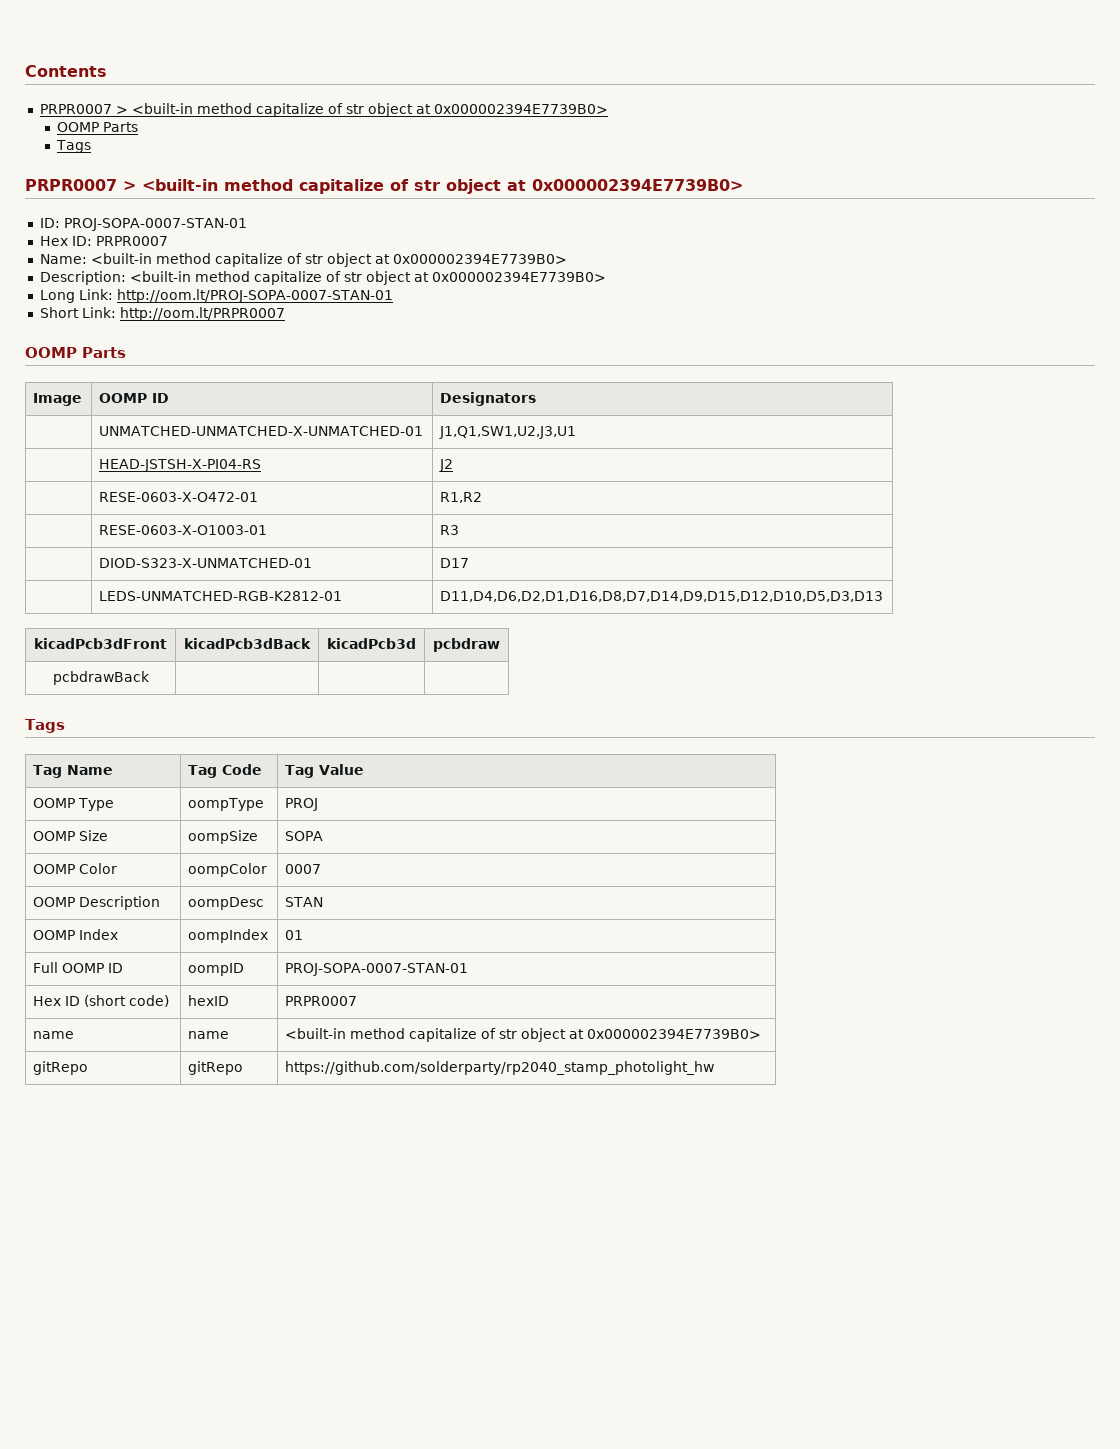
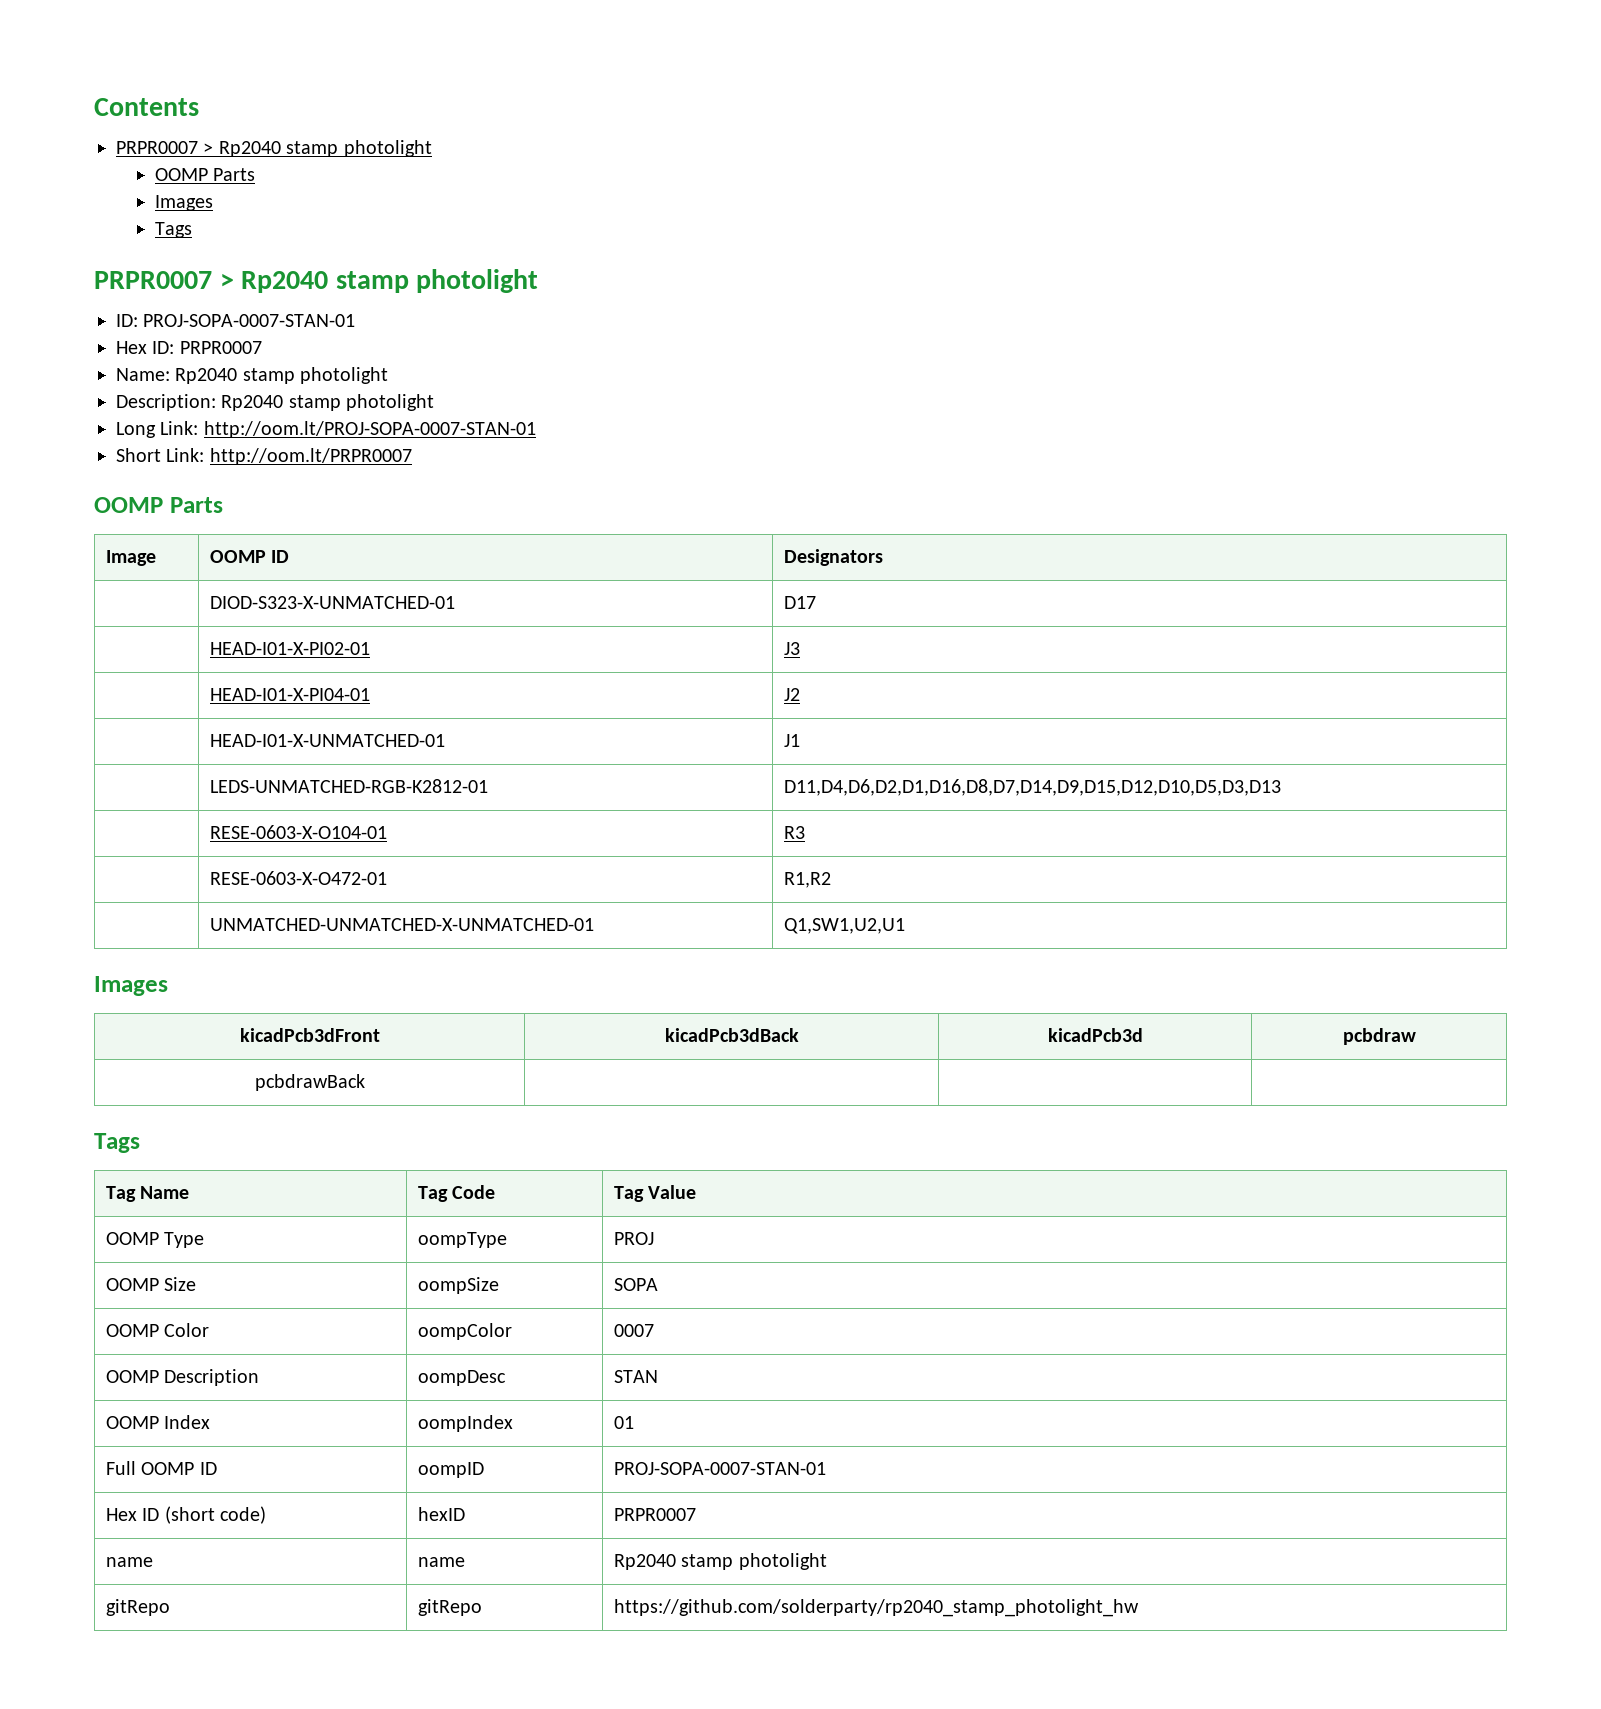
  Contents
- PRPR0007 > <built-in method capitalize of str object at 0x000002394E7739B0>
+ PRPR0007 > Rp2040 stamp photolight
  OOMP Parts
+ Images
  Tags
- PRPR0007 > <built-in method capitalize of str object at 0x000002394E7739B0>
+ PRPR0007 > Rp2040 stamp photolight
- Name: <built-in method capitalize of str object at 0x000002394E7739B0>
- Description: <built-in method capitalize of str object at 0x000002394E7739B0>
+ Name: Rp2040 stamp photolight
+ Description: Rp2040 stamp photolight
- | UNMATCHED-UNMATCHED-X-UNMATCHED-01 | J1,Q1,SW1,U2,J3,U1
- | HEAD-JSTSH-X-PI04-RS | J2
+ | DIOD-S323-X-UNMATCHED-01 | D17
+ | HEAD-I01-X-PI02-01 | J3
+ | HEAD-I01-X-PI04-01 | J2
+ | HEAD-I01-X-UNMATCHED-01 | J1
+ | LEDS-UNMATCHED-RGB-K2812-01 | D11,D4,D6,D2,D1,D16,D8,D7,D14,D9,D15,D12,D10,D5,D3,D13
+ | RESE-0603-X-O104-01 | R3
  | RESE-0603-X-O472-01 | R1,R2
- | RESE-0603-X-O1003-01 | R3
- | DIOD-S323-X-UNMATCHED-01 | D17
- | LEDS-UNMATCHED-RGB-K2812-01 | D11,D4,D6,D2,D1,D16,D8,D7,D14,D9,D15,D12,D10,D5,D3,D13
+ | UNMATCHED-UNMATCHED-X-UNMATCHED-01 | Q1,SW1,U2,U1
+ Images
- name | name | <built-in method capitalize of str object at 0x000002394E7739B0>
+ name | name | Rp2040 stamp photolight

